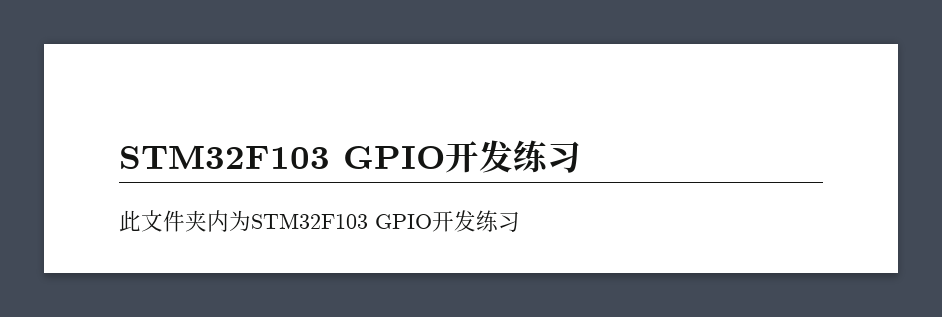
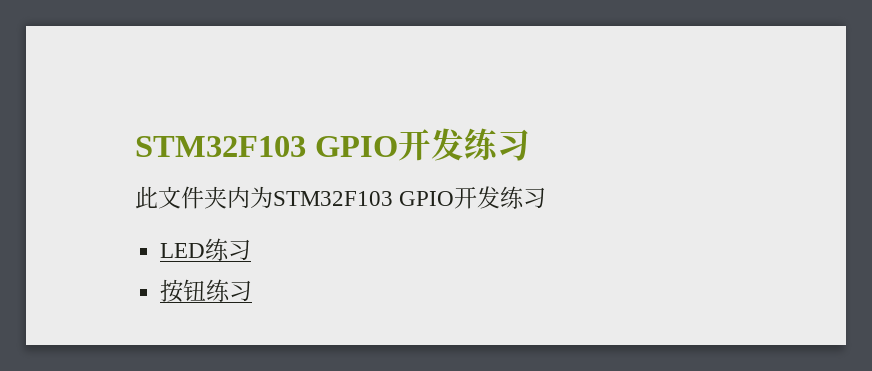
+ LED练习
+ 按钮练习

